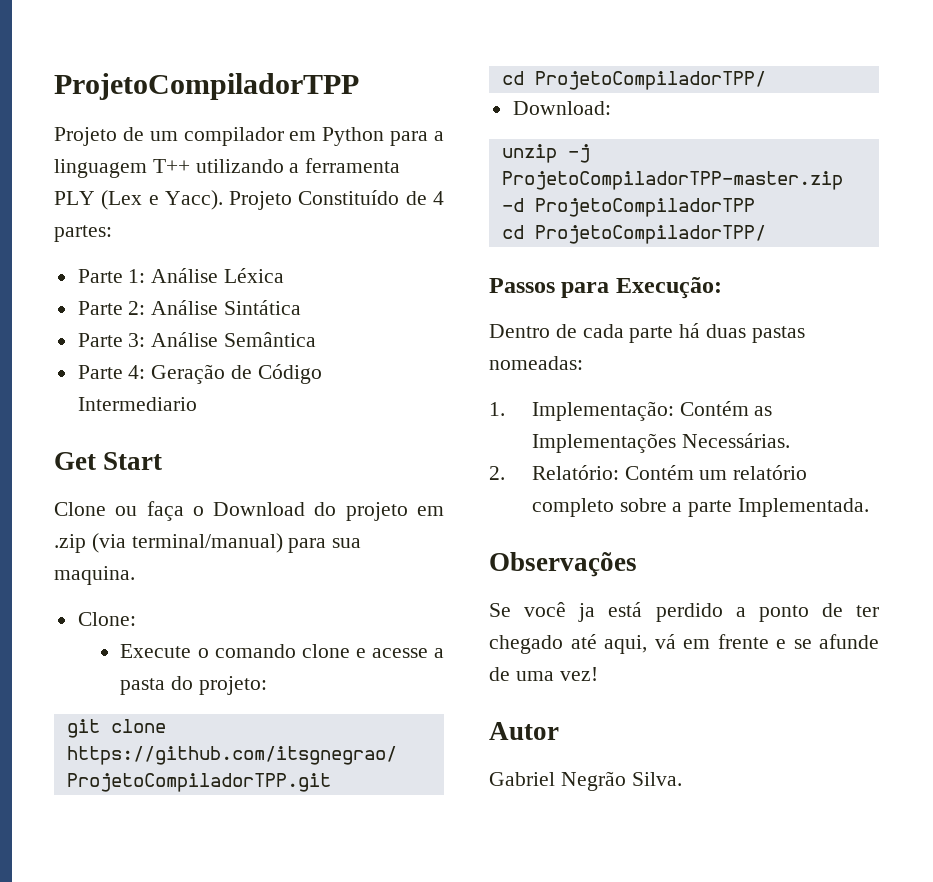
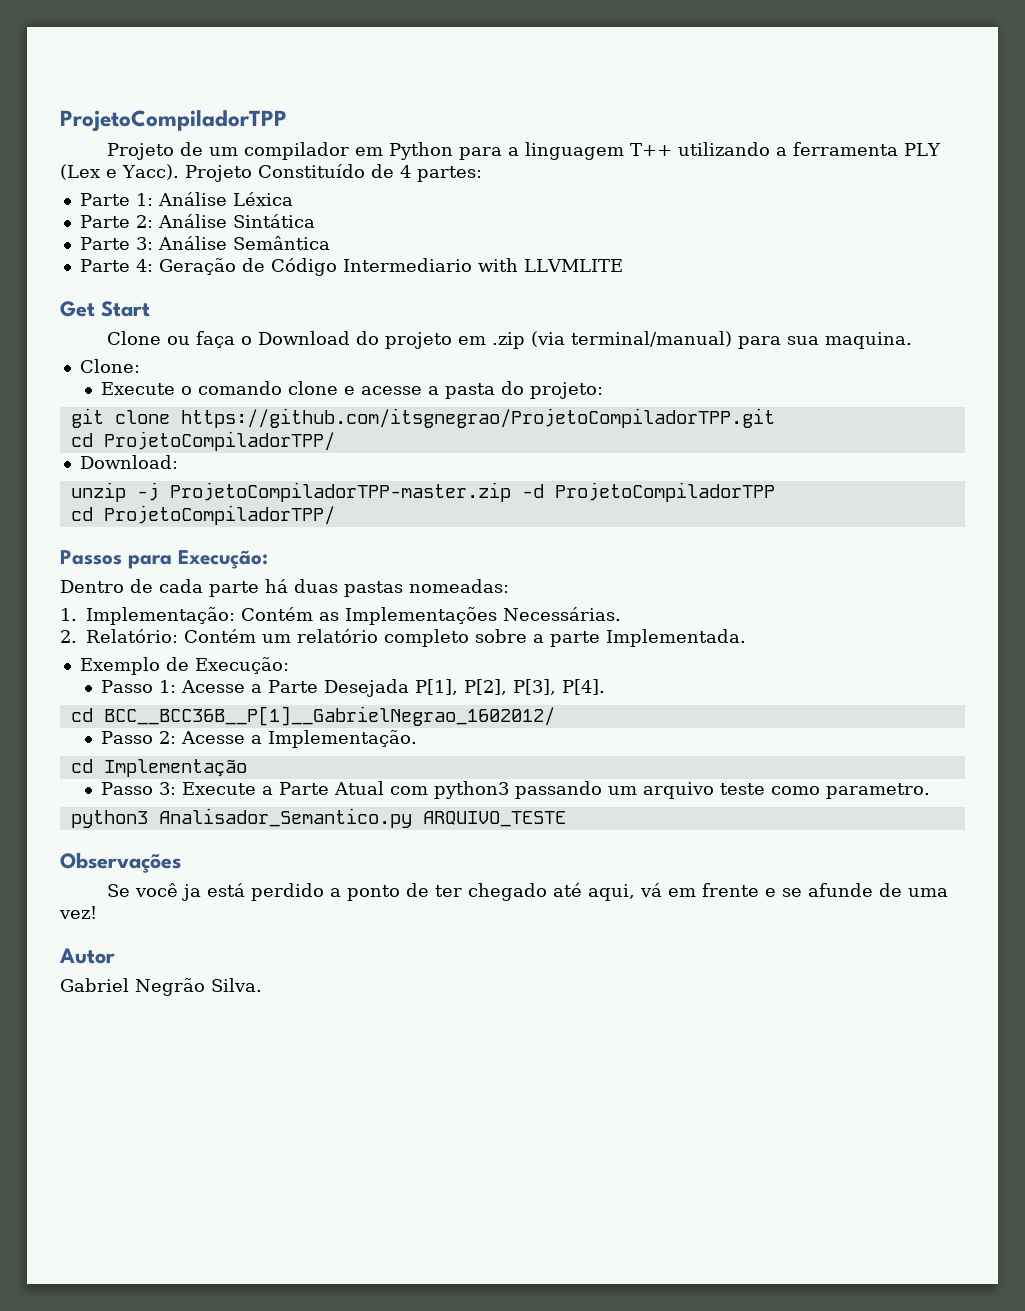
- Parte 4: Geração de Código Intermediario
+ Parte 4: Geração de Código Intermediario with LLVMLITE
+ Exemplo de Execução:
+ Passo 1: Acesse a Parte Desejada P[1], P[2], P[3], P[4].
+ cd BCC__BCC36B__P[1]__GabrielNegrao_1602012/
+ Passo 2: Acesse a Implementação.
+ cd Implementação
+ Passo 3: Execute a Parte Atual com python3 passando um arquivo teste como parametro.
+ python3 Analisador_Semantico.py ARQUIVO_TESTE

